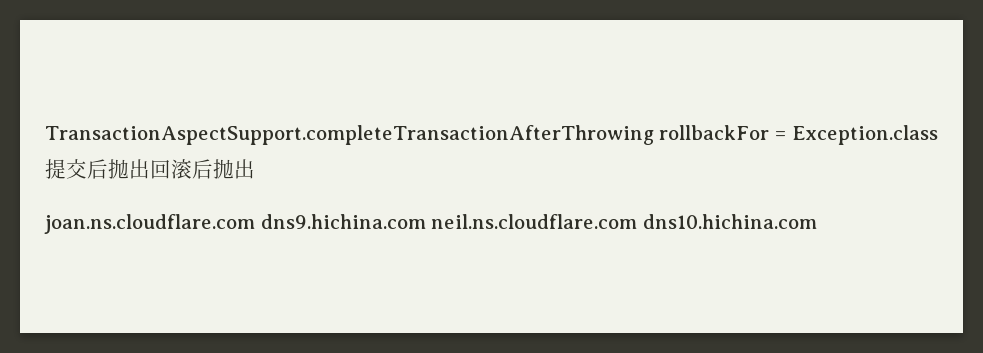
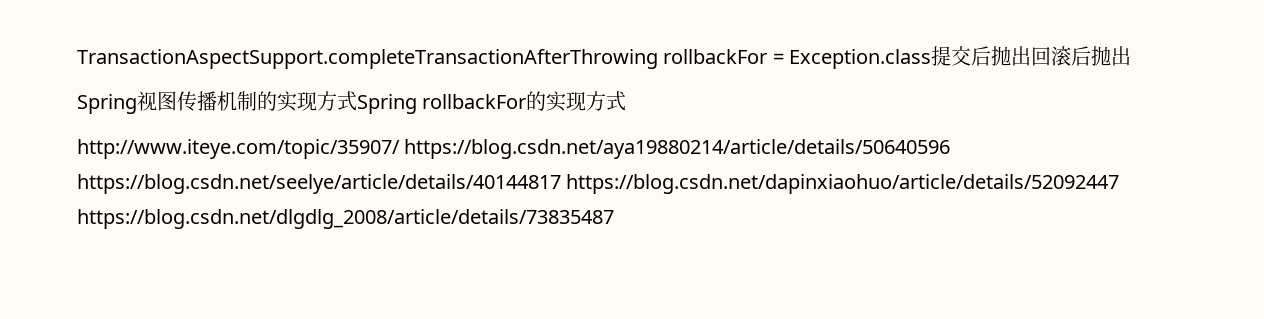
- joan.ns.cloudflare.com dns9.hichina.com neil.ns.cloudflare.com dns10.hichina.com
+ Spring视图传播机制的实现方式Spring rollbackFor的实现方式
+ http://www.iteye.com/topic/35907/ https://blog.csdn.net/aya19880214/article/details/50640596 https://blog.csdn.net/seelye/article/details/40144817 https://blog.csdn.net/dapinxiaohuo/article/details/52092447 https://blog.csdn.net/dlgdlg_2008/article/details/73835487

